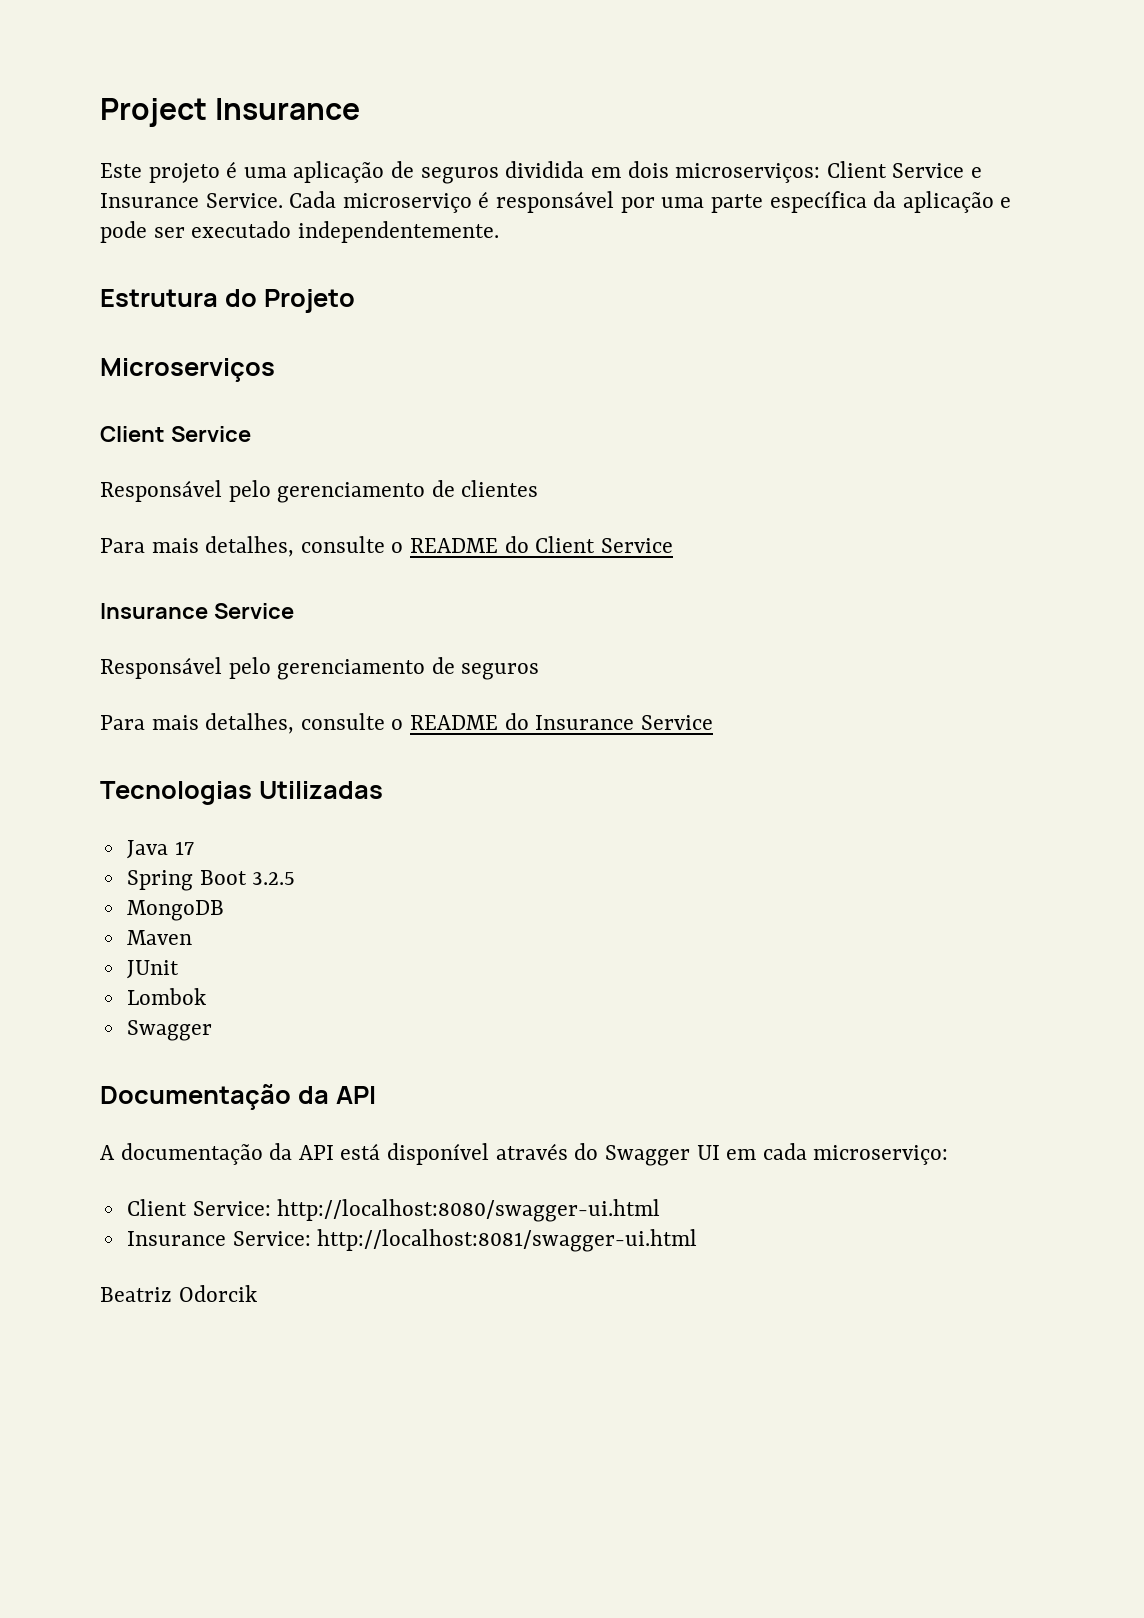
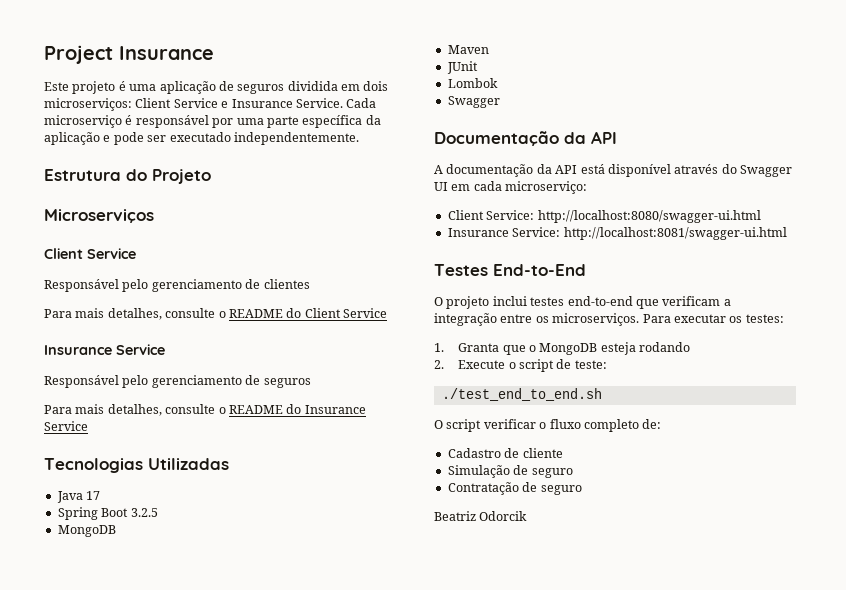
+ Testes End-to-End
+ O projeto inclui testes end-to-end que verificam a integração entre os microserviços. Para executar os testes:
+ 1. Granta que o MongoDB esteja rodando
+ 2. Execute o script de teste:
+ ./test_end_to_end.sh
+ O script verificar o fluxo completo de:
+ Cadastro de cliente
+ Simulação de seguro
+ Contratação de seguro

